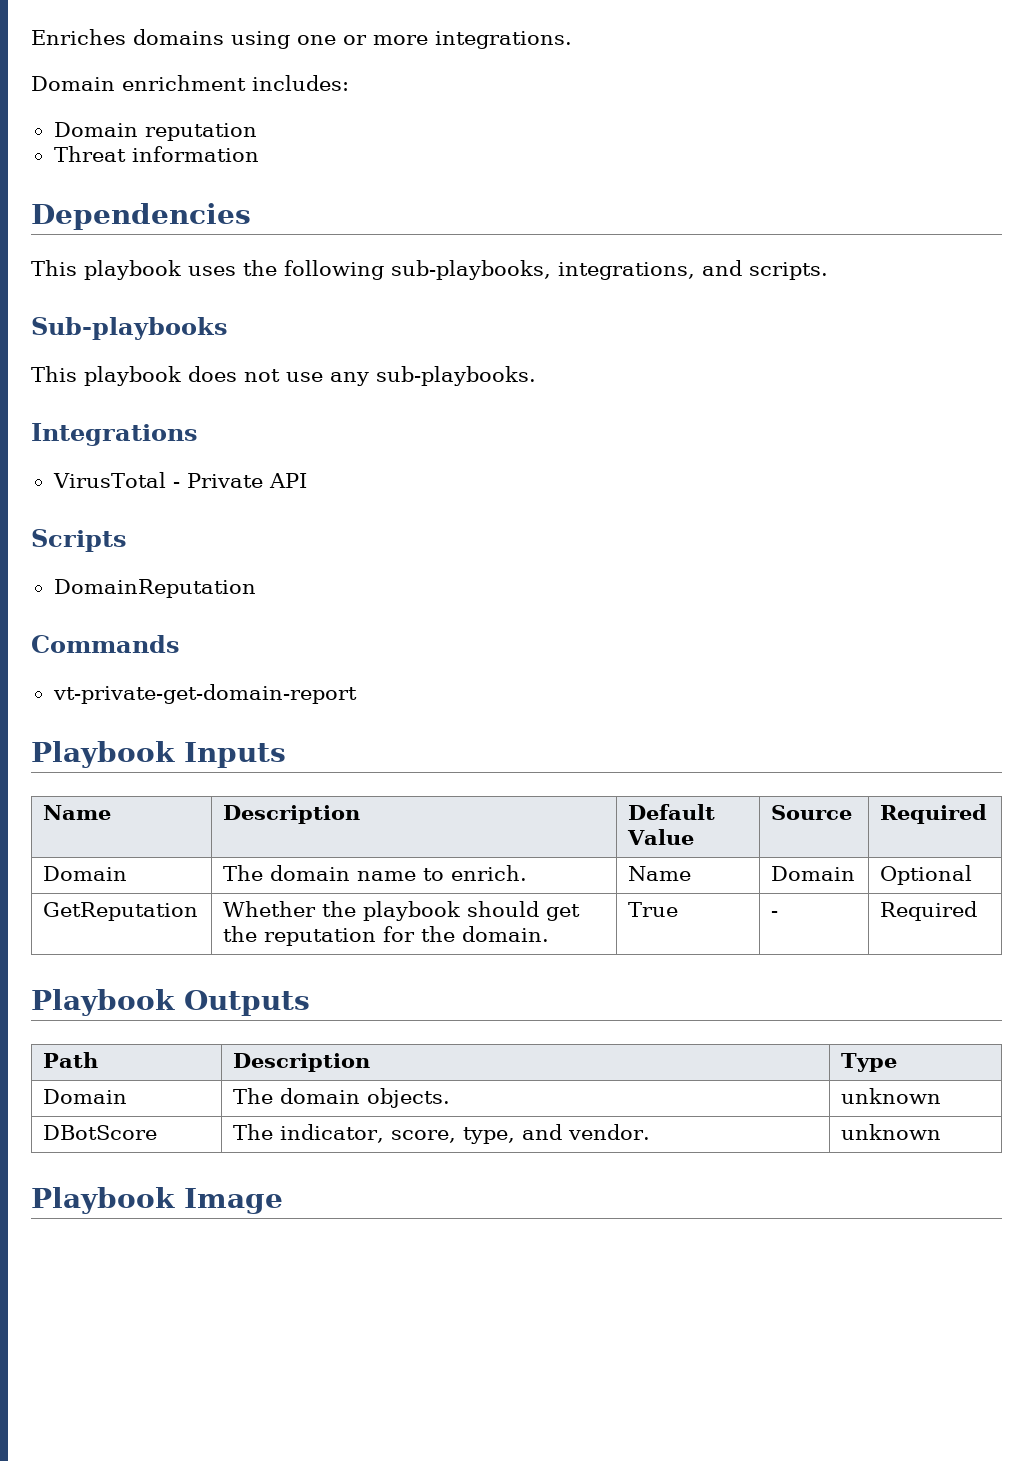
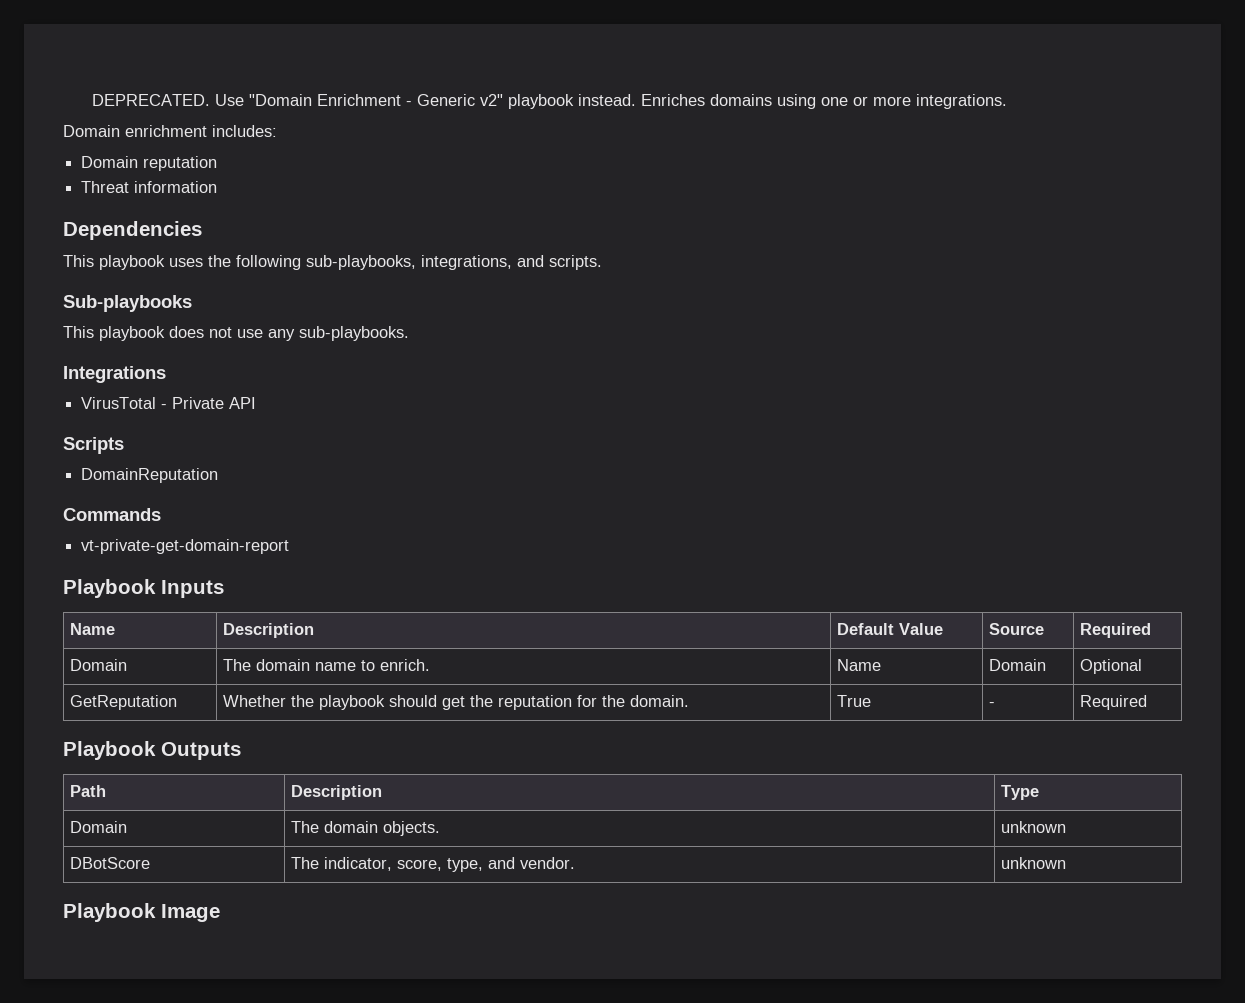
+ DEPRECATED. Use "Domain Enrichment - Generic v2" playbook instead.

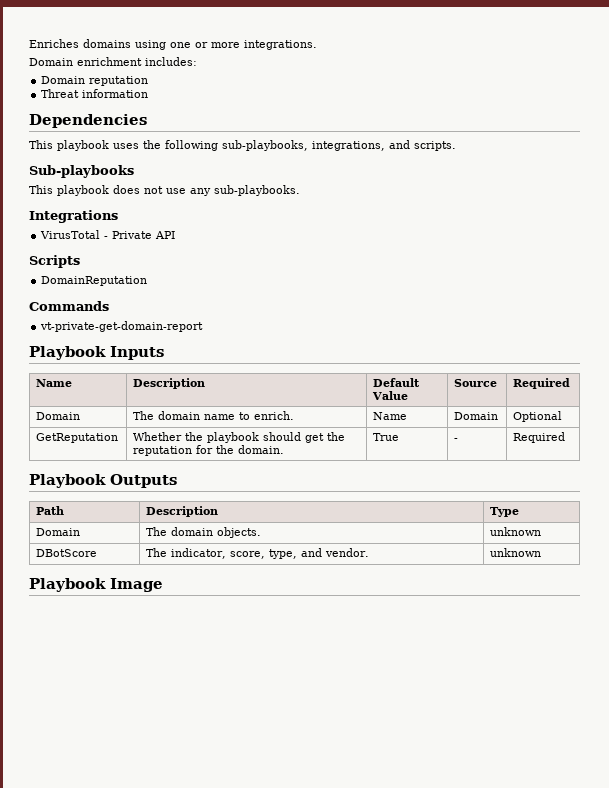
- DEPRECATED. Use "Domain Enrichment - Generic v2" playbook instead.

